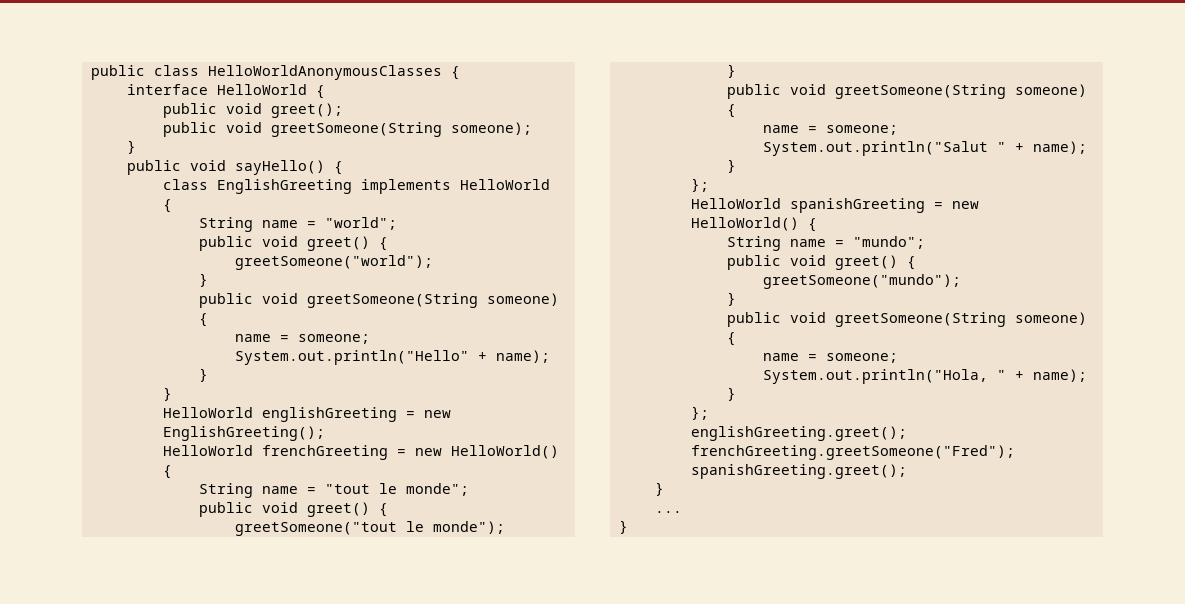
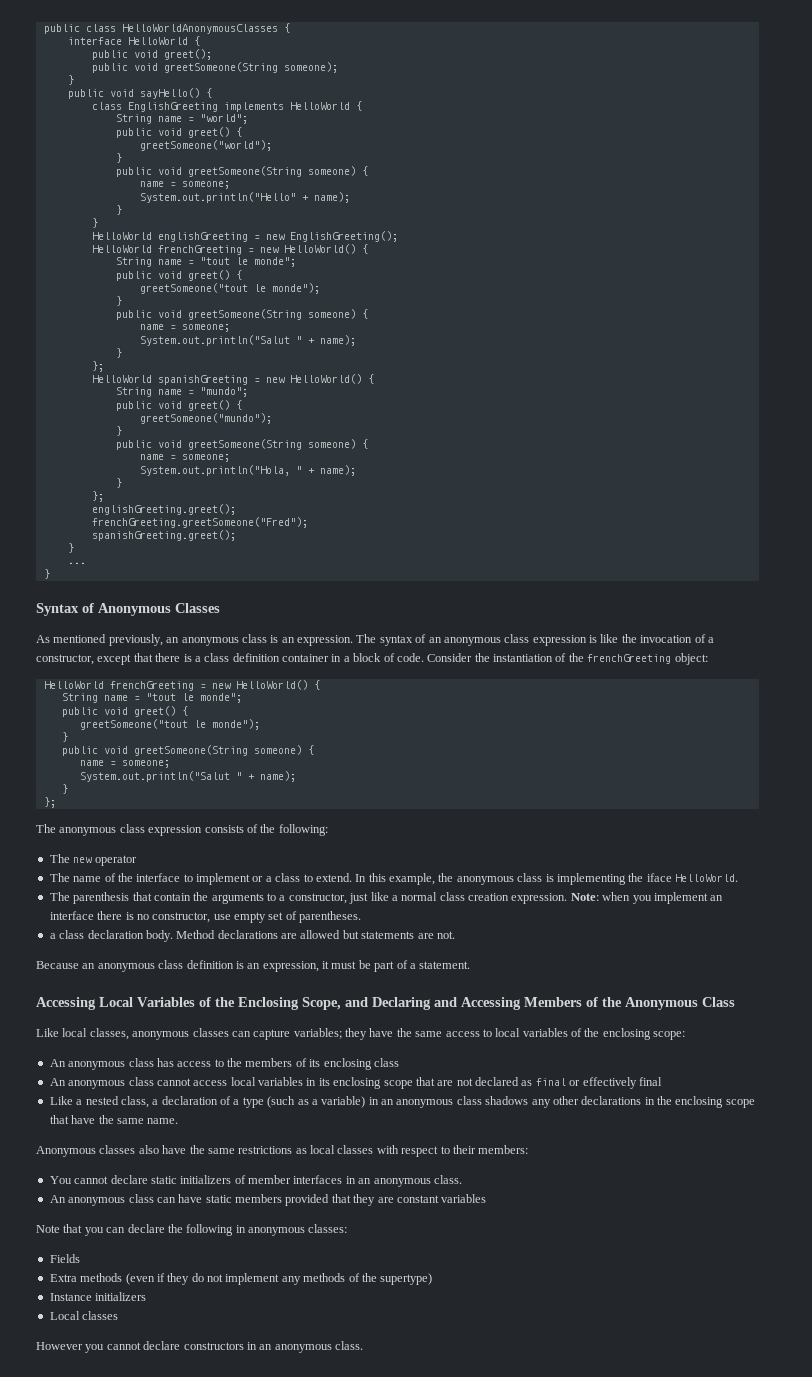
+ Syntax of Anonymous Classes
+ As mentioned previously, an anonymous class is an expression. The syntax of an anonymous class expression is like the invocation of a constructor, except that there is a class definition container in a block of code. Consider the instantiation of the frenchGreeting object:
+ HelloWorld frenchGreeting = new HelloWorld() {
+ String name = "tout le monde";
+ public void greet() {
+ greetSomeone("tout le monde");
+ }
+ public void greetSomeone(String someone) {
+ name = someone;
+ System.out.println("Salut " + name);
+ }
+ };
+ The anonymous class expression consists of the following:
+ The new operator
+ The name of the interface to implement or a class to extend. In this example, the anonymous class is implementing the iface HelloWorld.
+ The parenthesis that contain the arguments to a constructor, just like a normal class creation expression. Note: when you implement an interface there is no constructor, use empty set of parentheses.
+ a class declaration body. Method declarations are allowed but statements are not.
+ Because an anonymous class definition is an expression, it must be part of a statement.
+ Accessing Local Variables of the Enclosing Scope, and Declaring and Accessing Members of the Anonymous Class
+ Like local classes, anonymous classes can capture variables; they have the same access to local variables of the enclosing scope:
+ An anonymous class has access to the members of its enclosing class
+ An anonymous class cannot access local variables in its enclosing scope that are not declared as final or effectively final
+ Like a nested class, a declaration of a type (such as a variable) in an anonymous class shadows any other declarations in the enclosing scope that have the same name.
+ Anonymous classes also have the same restrictions as local classes with respect to their members:
+ You cannot declare static initializers of member interfaces in an anonymous class.
+ An anonymous class can have static members provided that they are constant variables
+ Note that you can declare the following in anonymous classes:
+ Fields
+ Extra methods (even if they do not implement any methods of the supertype)
+ Instance initializers
+ Local classes
+ However you cannot declare constructors in an anonymous class.

